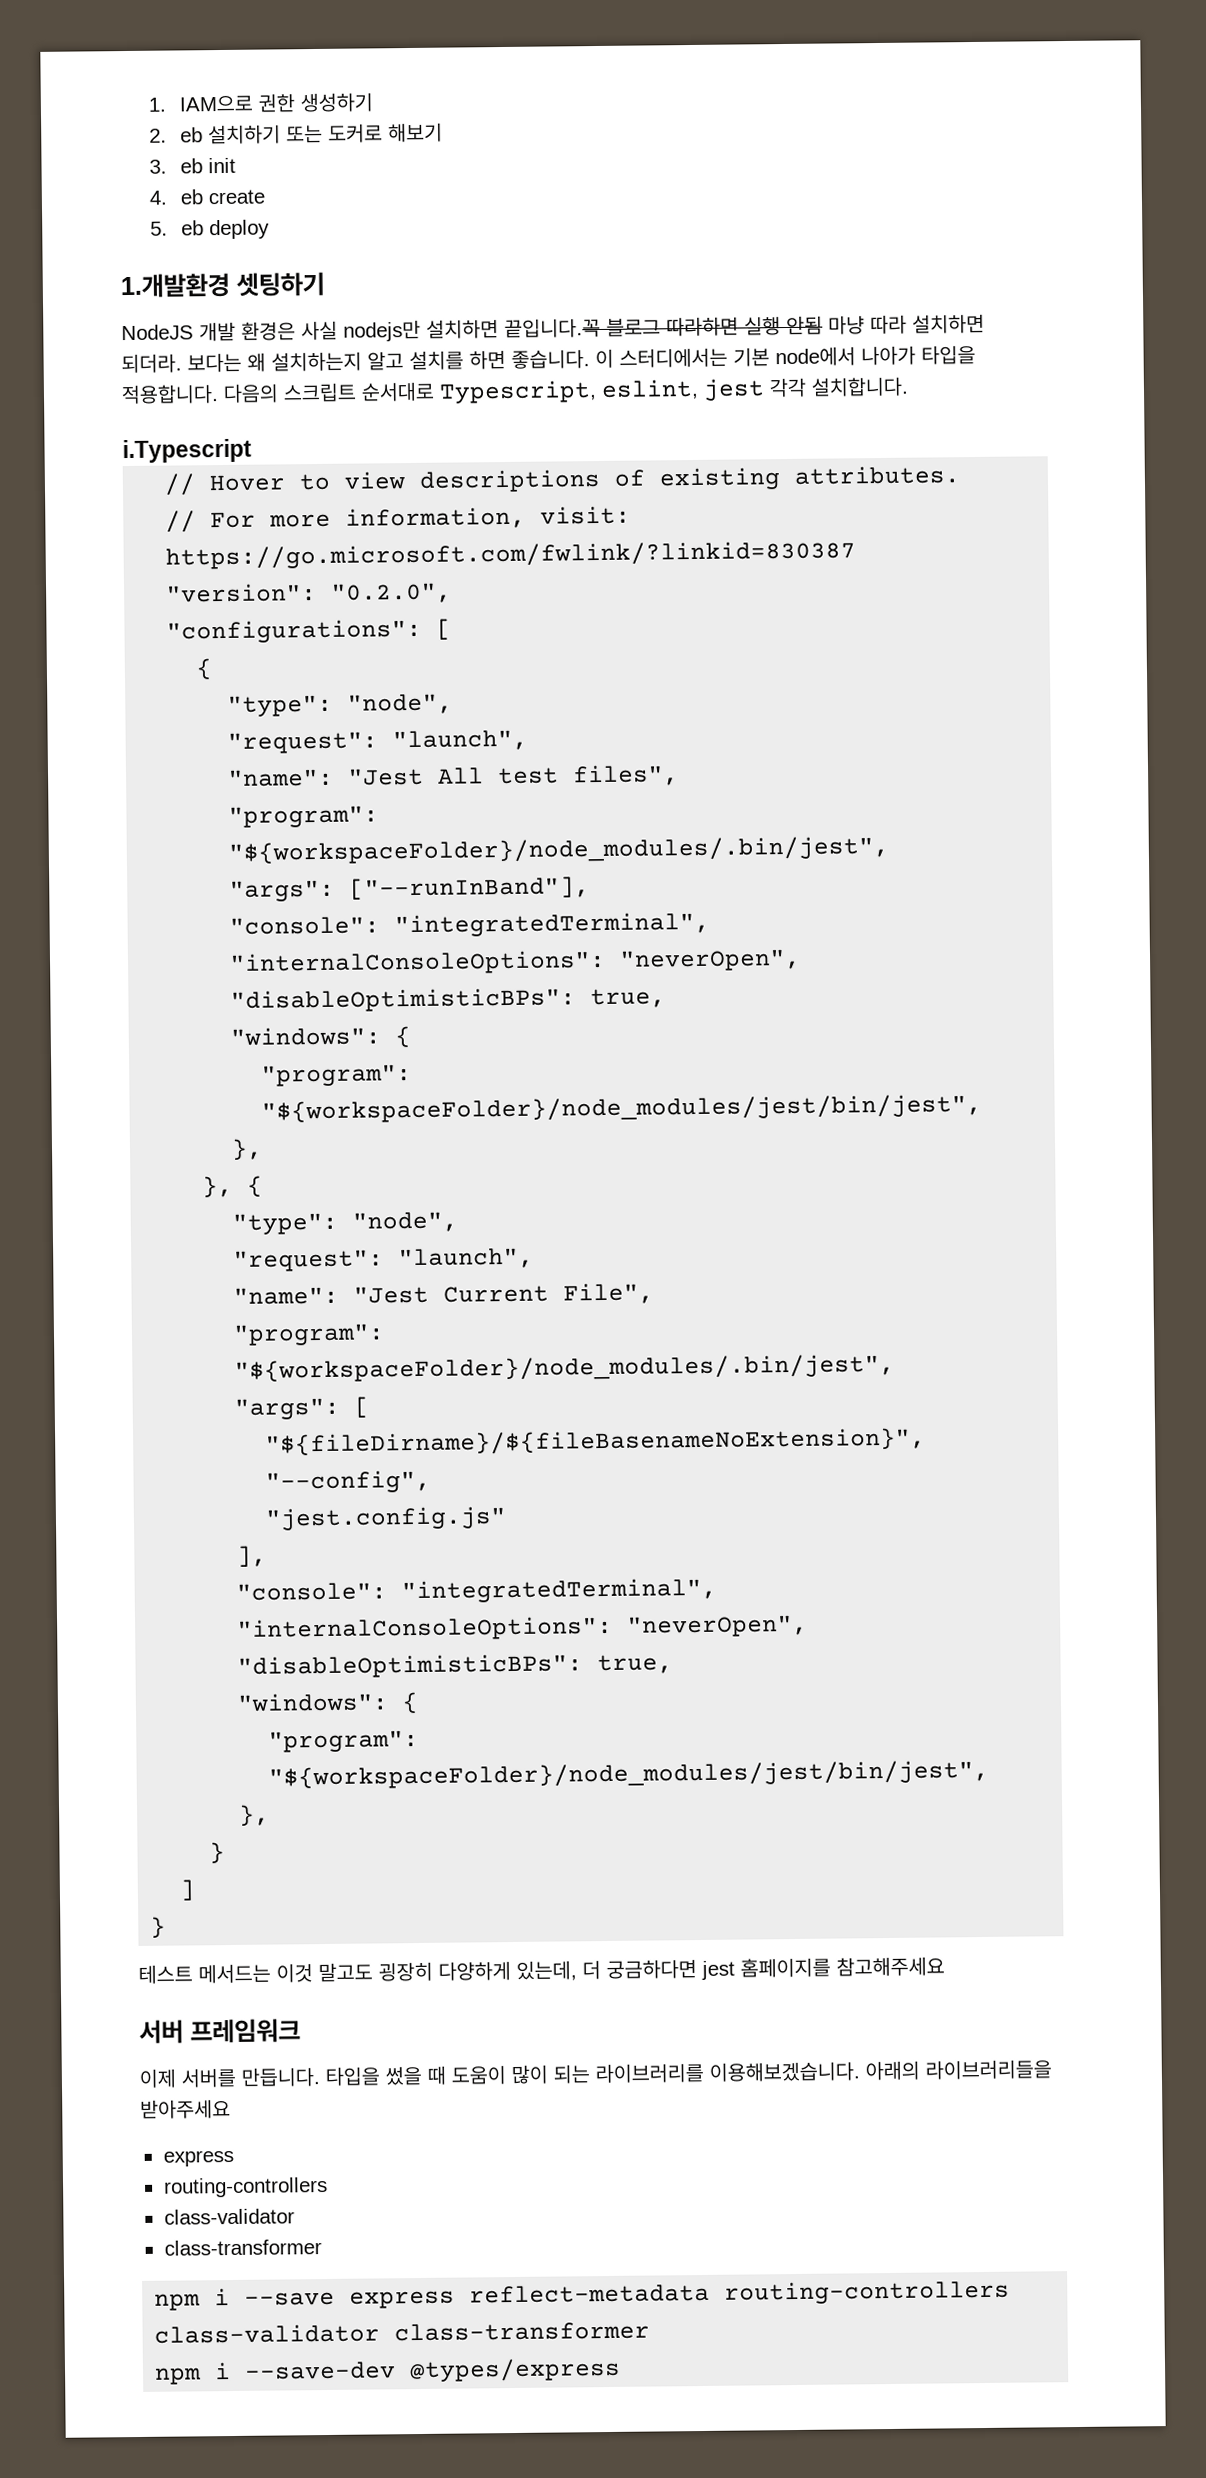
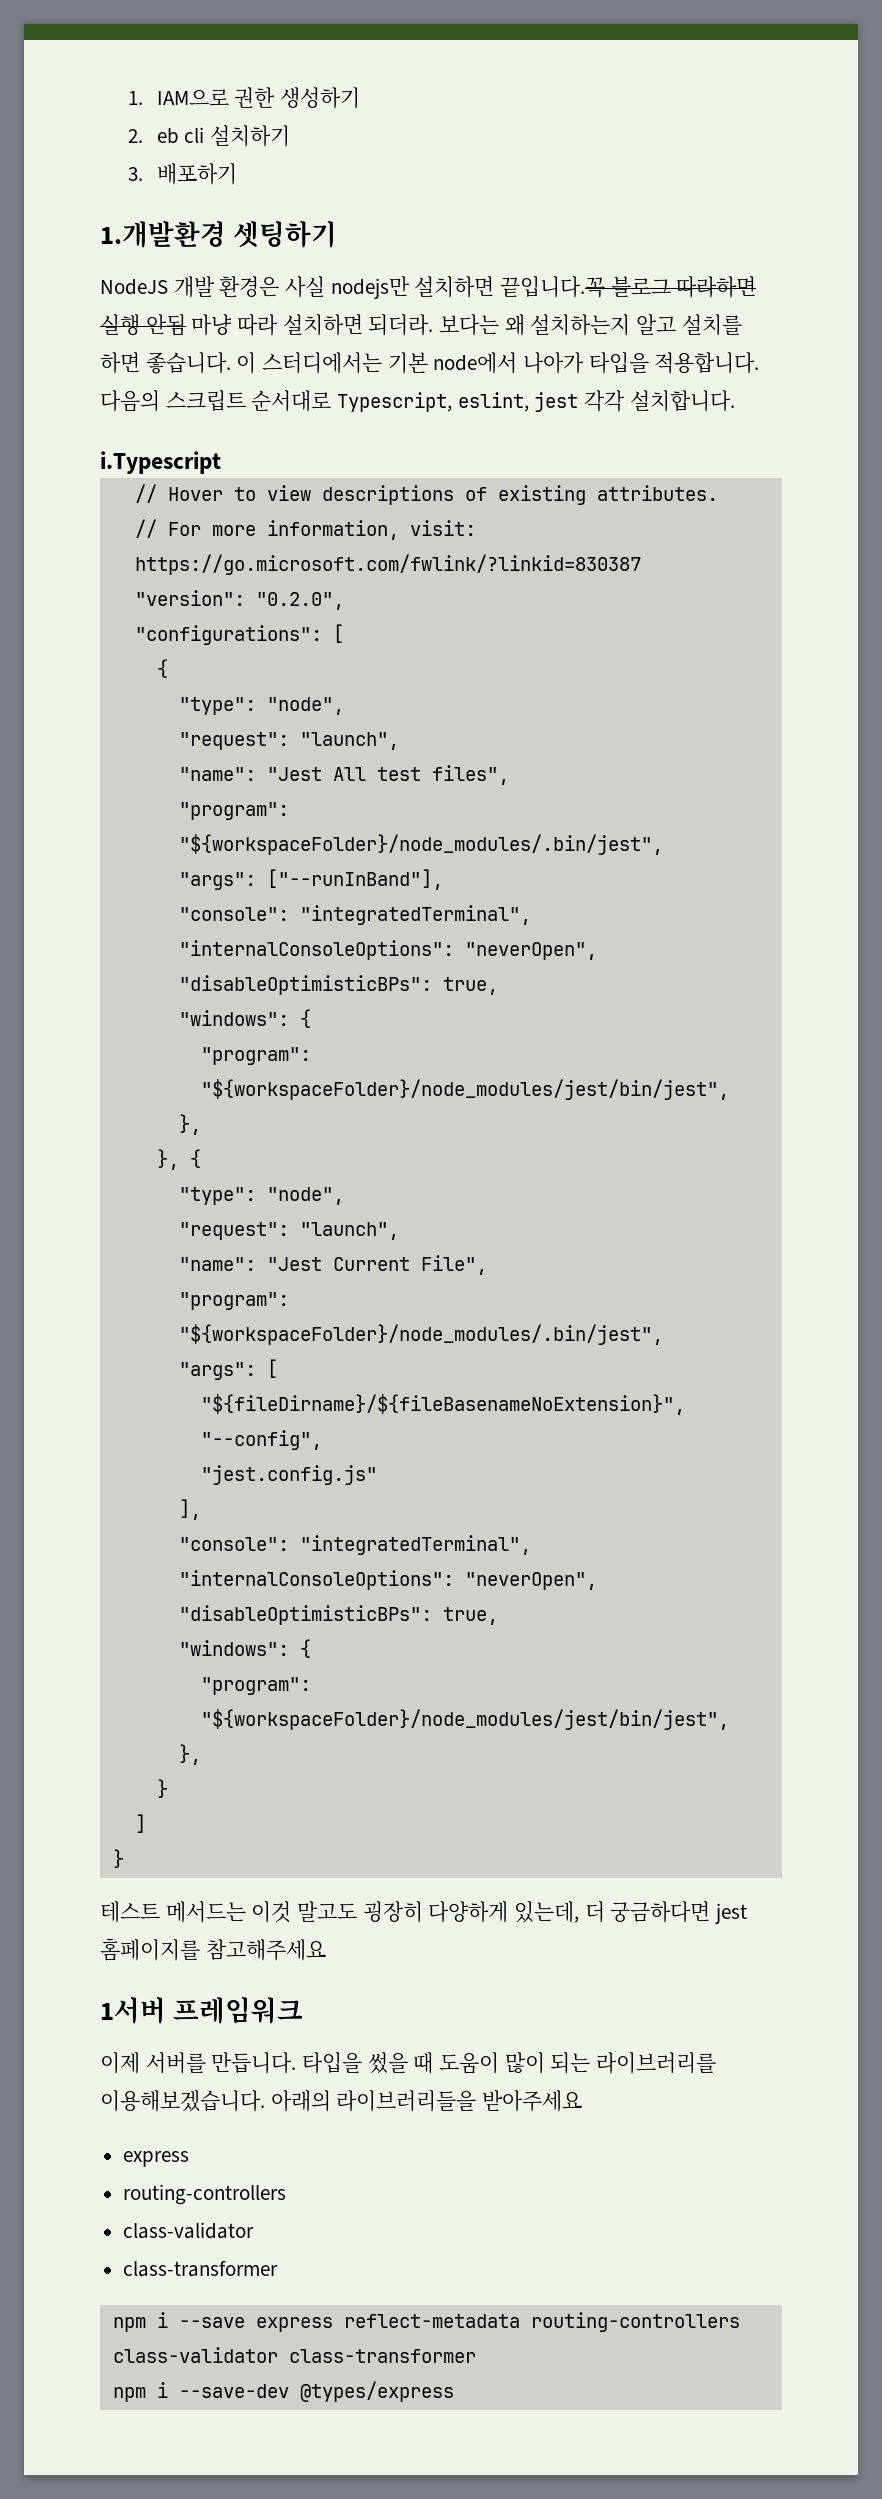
- 2. eb 설치하기 또는 도커로 해보기
- 3. eb init
- 4. eb create
- 5. eb deploy
+ 2. eb cli 설치하기
+ 3. 배포하기
- 서버 프레임워크
+ 1서버 프레임워크

